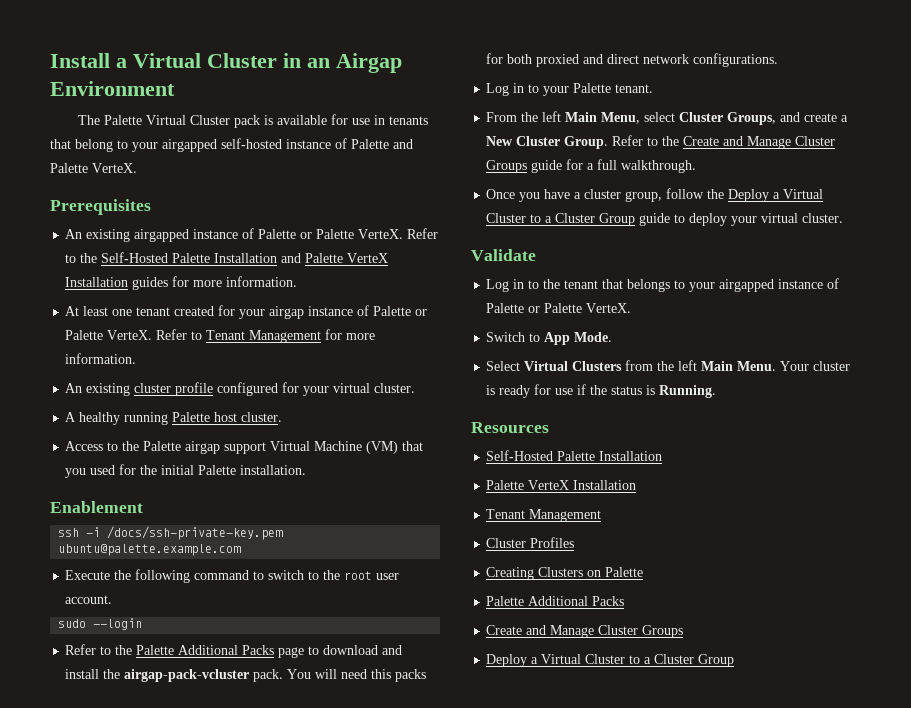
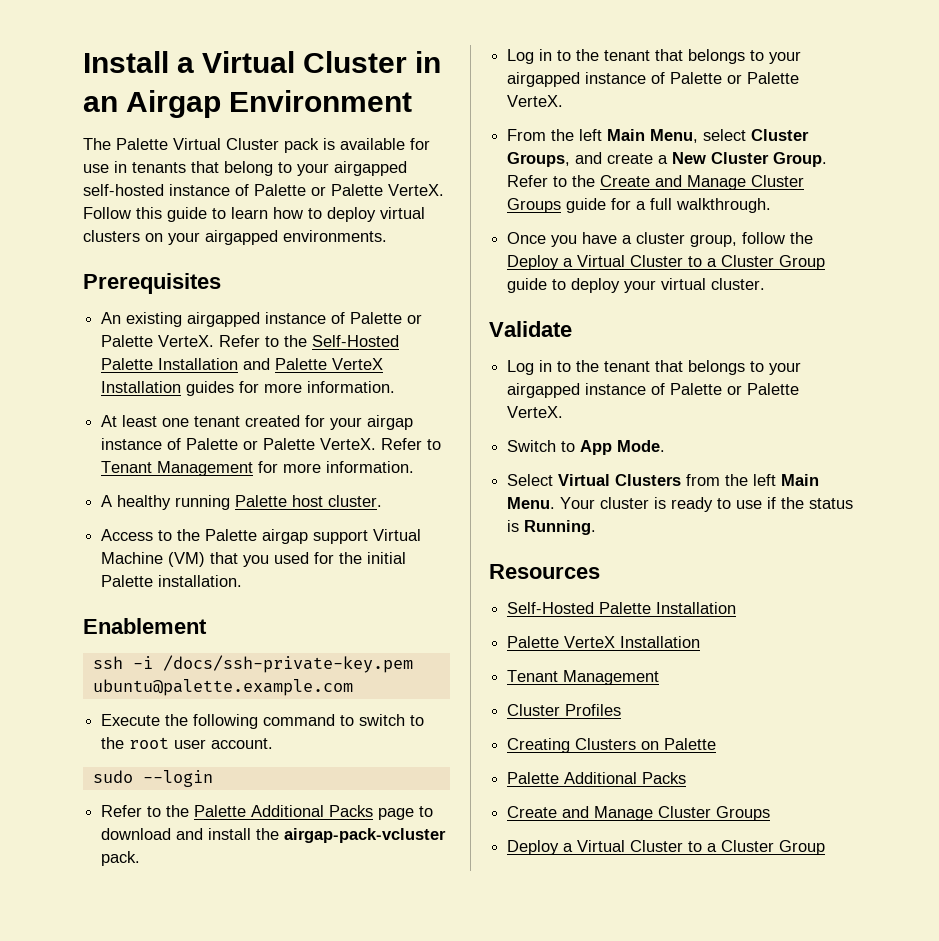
- The Palette Virtual Cluster pack is available for use in tenants that belong to your airgapped self-hosted instance of Palette and Palette VerteX.
+ The Palette Virtual Cluster pack is available for use in tenants that belong to your airgapped self-hosted instance of Palette or Palette VerteX. Follow this guide to learn how to deploy virtual clusters on your airgapped environments.
- An existing cluster profile configured for your virtual cluster.
- Refer to the Palette Additional Packs page to download and install the airgap-pack-vcluster pack. You will need this packs for both proxied and direct network configurations.
- Log in to your Palette tenant.
+ Refer to the Palette Additional Packs page to download and install the airgap-pack-vcluster pack.
+ Log in to the tenant that belongs to your airgapped instance of Palette or Palette VerteX.
- Your cluster is ready for use if the status is Running.
+ Your cluster is ready to use if the status is Running.

